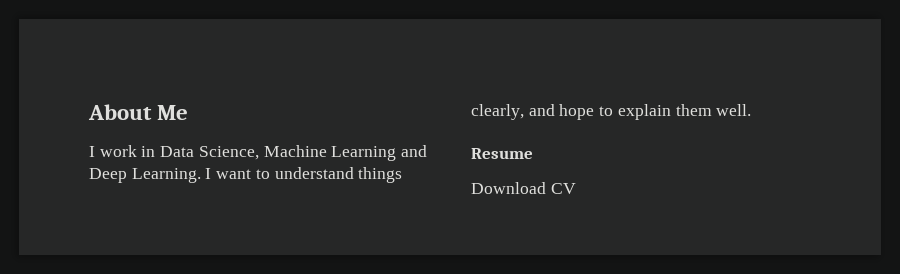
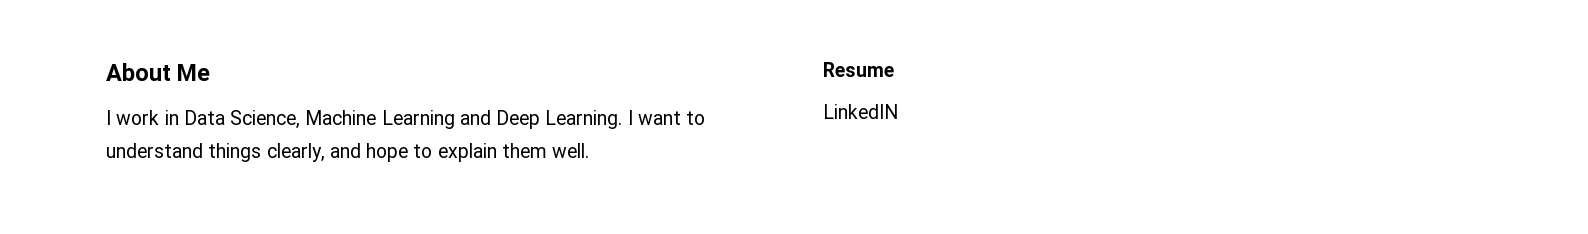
- Download CV
+ LinkedIN

